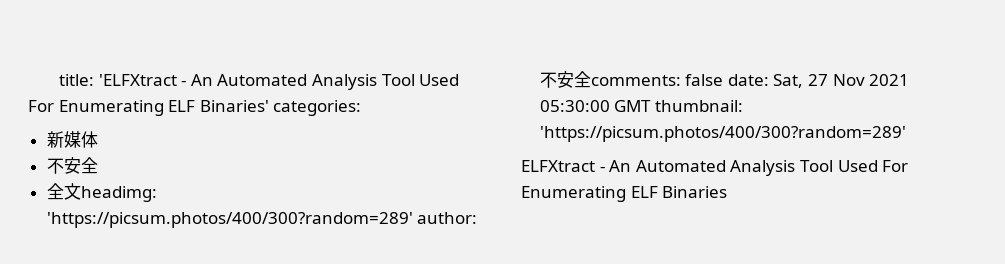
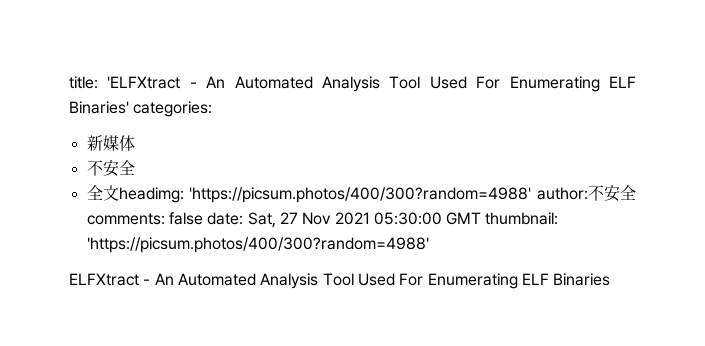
- 全文headimg: 'https://picsum.photos/400/300?random=289' author:不安全comments: false date: Sat, 27 Nov 2021 05:30:00 GMT thumbnail: 'https://picsum.photos/400/300?random=289'
+ 全文headimg: 'https://picsum.photos/400/300?random=4988' author:不安全comments: false date: Sat, 27 Nov 2021 05:30:00 GMT thumbnail: 'https://picsum.photos/400/300?random=4988'

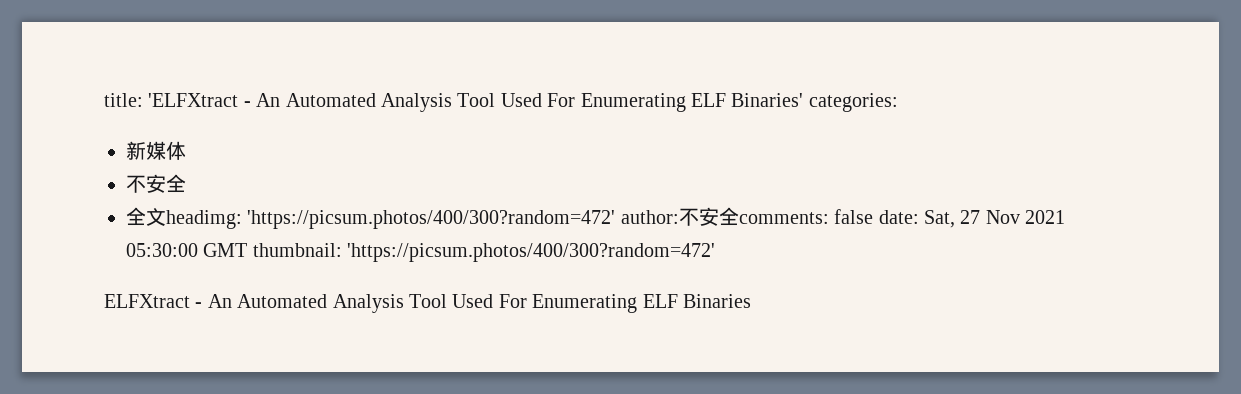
- 全文headimg: 'https://picsum.photos/400/300?random=4988' author:不安全comments: false date: Sat, 27 Nov 2021 05:30:00 GMT thumbnail: 'https://picsum.photos/400/300?random=4988'
+ 全文headimg: 'https://picsum.photos/400/300?random=472' author:不安全comments: false date: Sat, 27 Nov 2021 05:30:00 GMT thumbnail: 'https://picsum.photos/400/300?random=472'

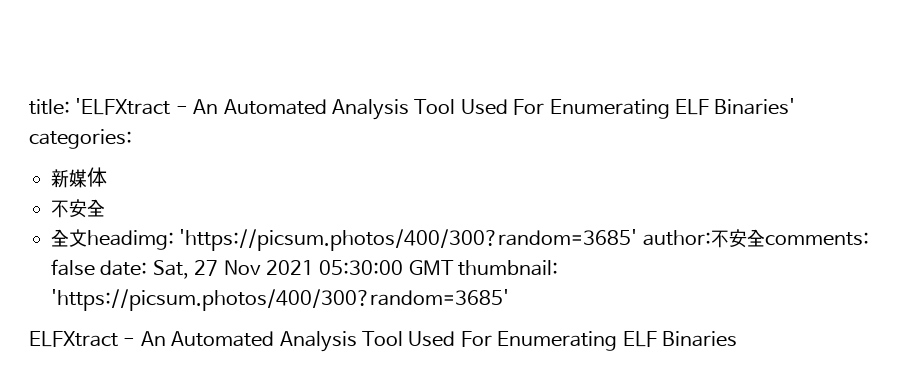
- 全文headimg: 'https://picsum.photos/400/300?random=472' author:不安全comments: false date: Sat, 27 Nov 2021 05:30:00 GMT thumbnail: 'https://picsum.photos/400/300?random=472'
+ 全文headimg: 'https://picsum.photos/400/300?random=3685' author:不安全comments: false date: Sat, 27 Nov 2021 05:30:00 GMT thumbnail: 'https://picsum.photos/400/300?random=3685'

